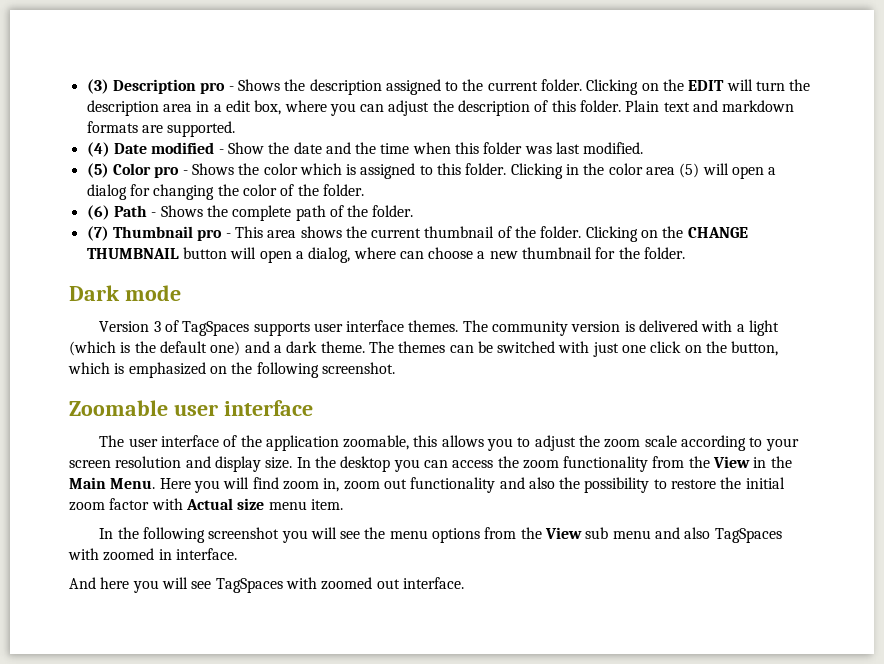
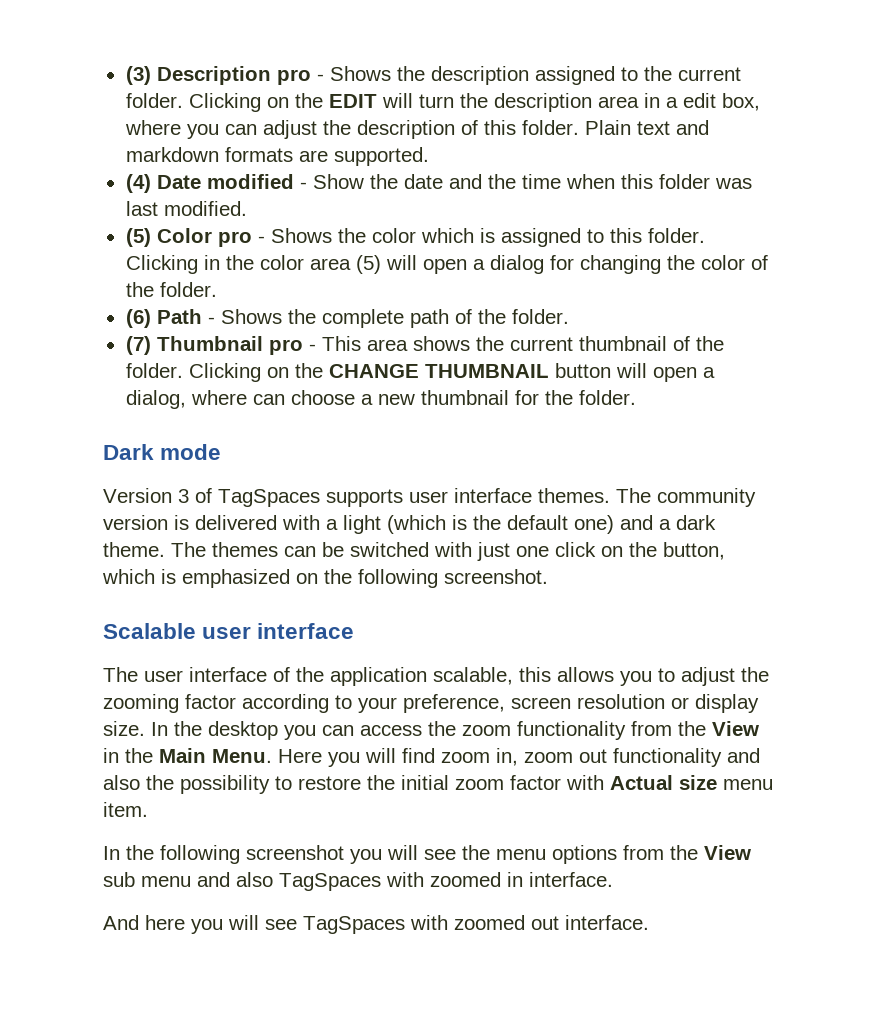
- Zoomable user interface
+ Scalable user interface
- The user interface of the application zoomable, this allows you to adjust the zoom scale according to your screen resolution and display size.
+ The user interface of the application scalable, this allows you to adjust the zooming factor according to your preference, screen resolution or display size.

